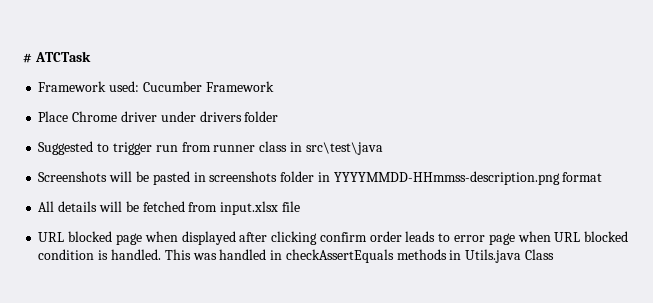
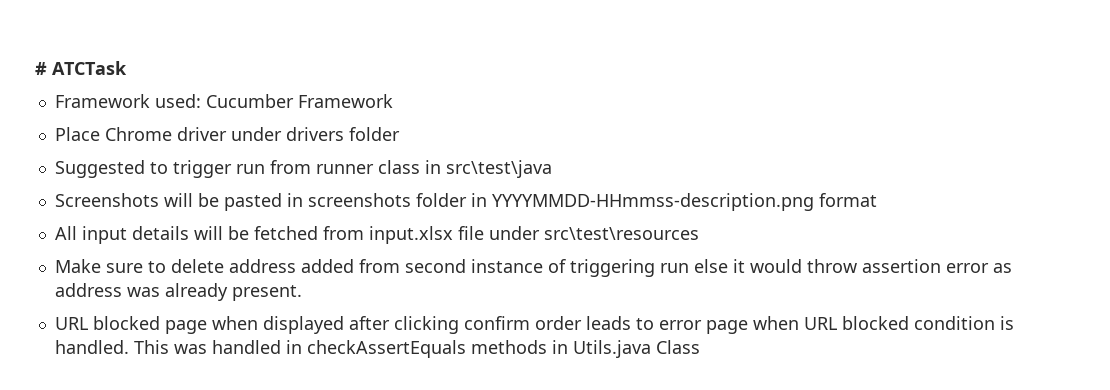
- All details will be fetched from input.xlsx file
+ All input details will be fetched from input.xlsx file under src\test\resources
+ Make sure to delete address added from second instance of triggering run else it would throw assertion error as address was already present.

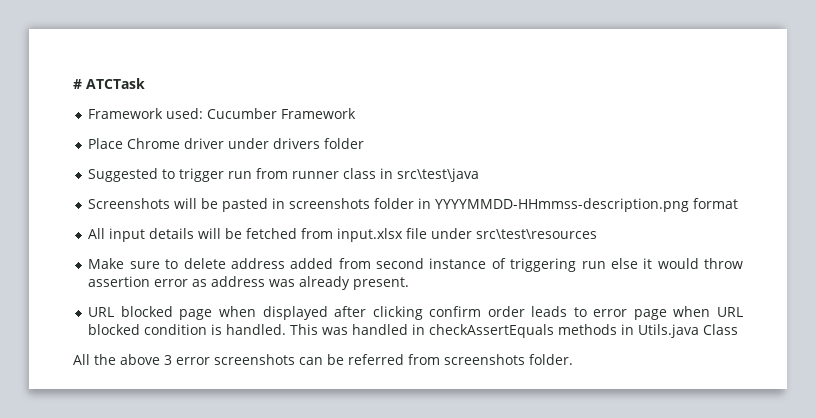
+ All the above 3 error screenshots can be referred from screenshots folder.

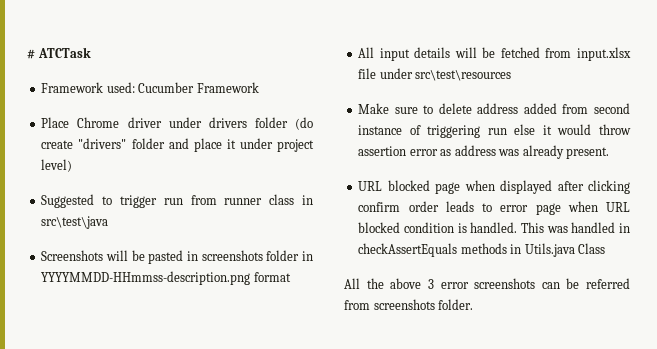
- Place Chrome driver under drivers folder
+ Place Chrome driver under drivers folder (do create "drivers" folder and place it under project level)

